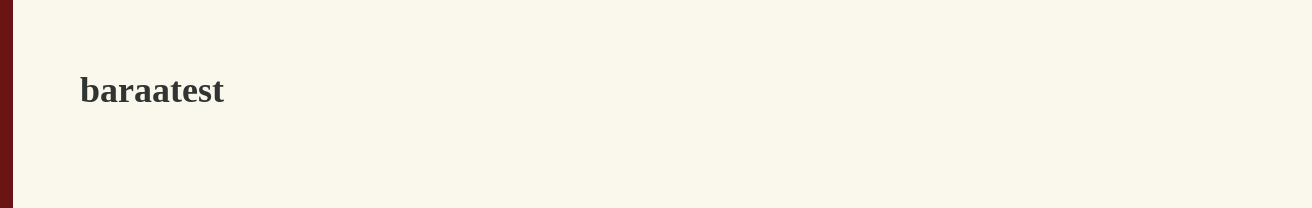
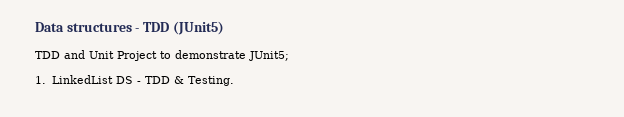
- baraatest
+ Data structures - TDD (JUnit5)
+ TDD and Unit Project to demonstrate JUnit5;
+ 1. LinkedList DS - TDD & Testing.

